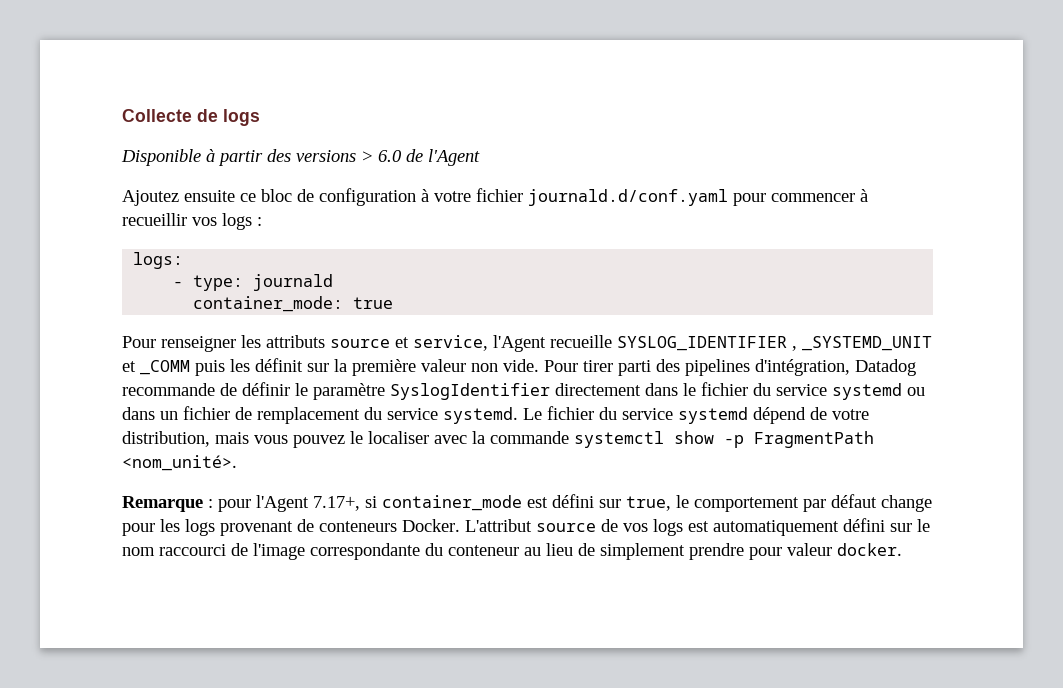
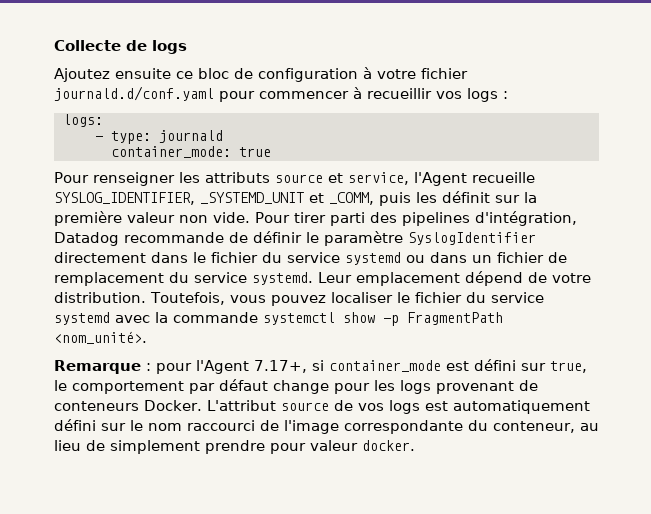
- Disponible à partir des versions > 6.0 de l'Agent
- Pour renseigner les attributs source et service, l'Agent recueille SYSLOG_IDENTIFIER , _SYSTEMD_UNIT et _COMM puis les définit sur la première valeur non vide.
+ Pour renseigner les attributs source et service, l'Agent recueille SYSLOG_IDENTIFIER, _SYSTEMD_UNIT et _COMM, puis les définit sur la première valeur non vide.
- Le fichier du service systemd dépend de votre distribution, mais vous pouvez le localiser avec la commande systemctl show -p FragmentPath <nom_unité>.
+ Leur emplacement dépend de votre distribution. Toutefois, vous pouvez localiser le fichier du service systemd avec la commande systemctl show -p FragmentPath <nom_unité>.
- L'attribut source de vos logs est automatiquement défini sur le nom raccourci de l'image correspondante du conteneur au lieu de simplement prendre pour valeur docker.
+ L'attribut source de vos logs est automatiquement défini sur le nom raccourci de l'image correspondante du conteneur, au lieu de simplement prendre pour valeur docker.

